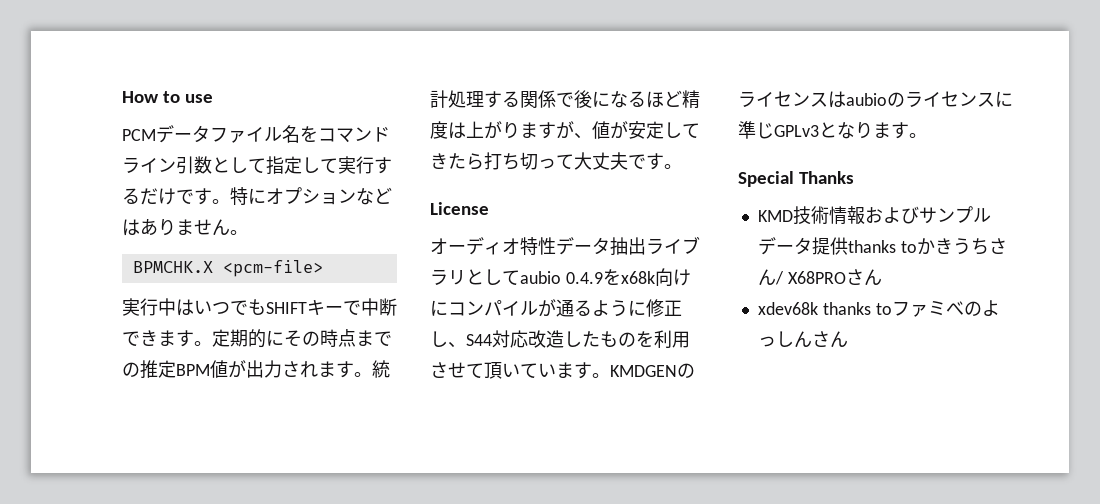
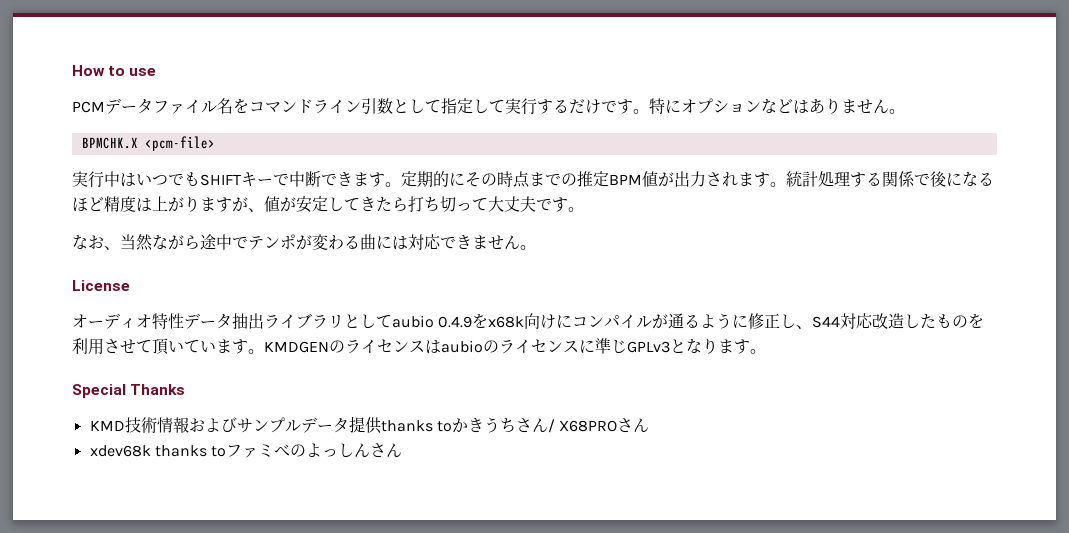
+ なお、当然ながら途中でテンポが変わる曲には対応できません。

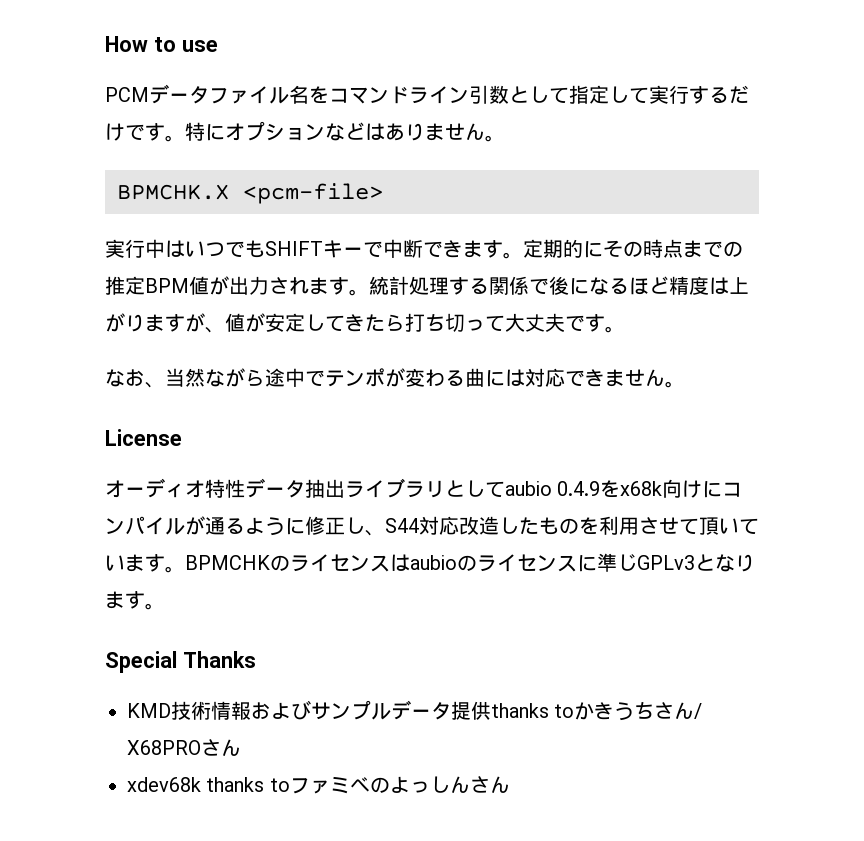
- KMDGENのライセンスはaubioのライセンスに準じGPLv3となります。
+ BPMCHKのライセンスはaubioのライセンスに準じGPLv3となります。

